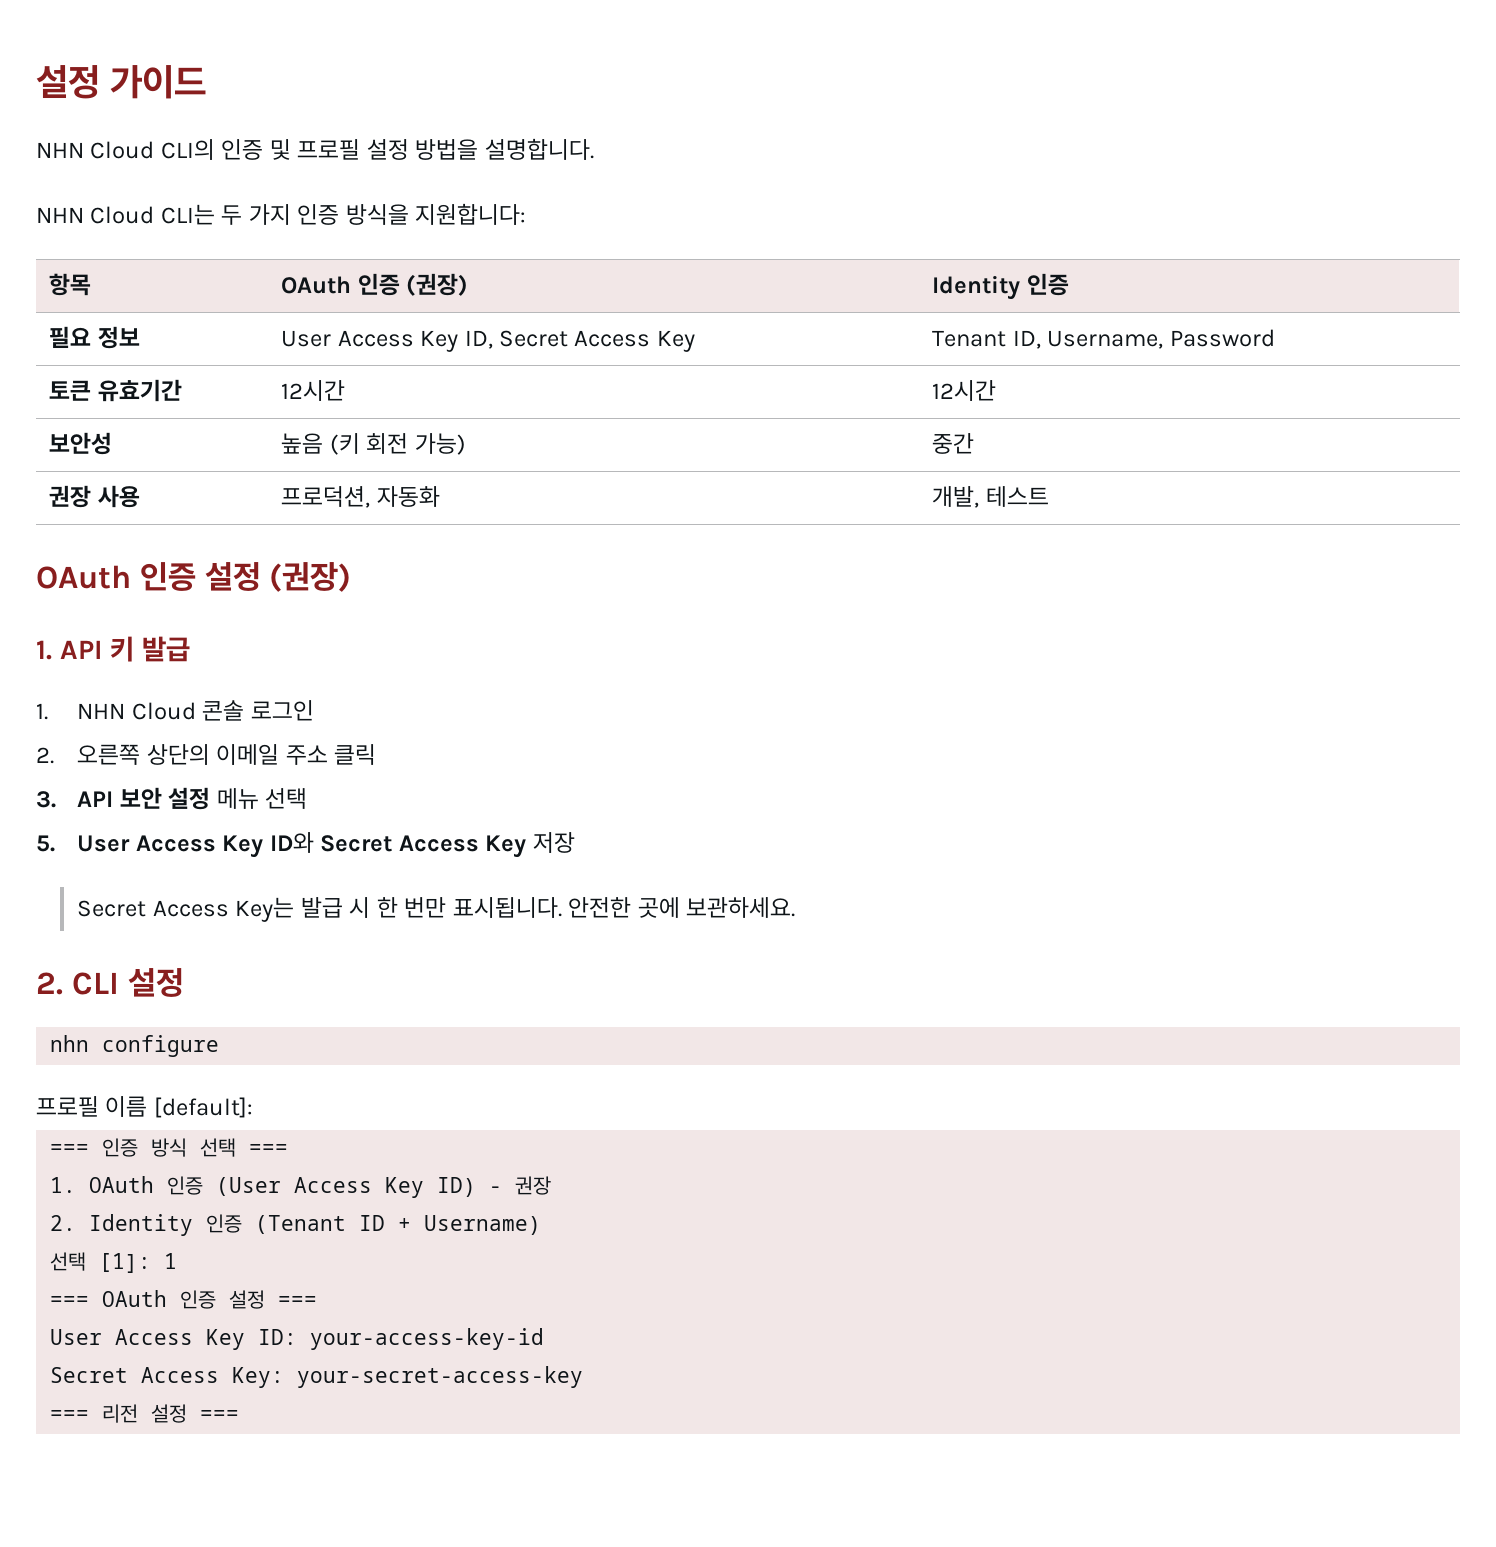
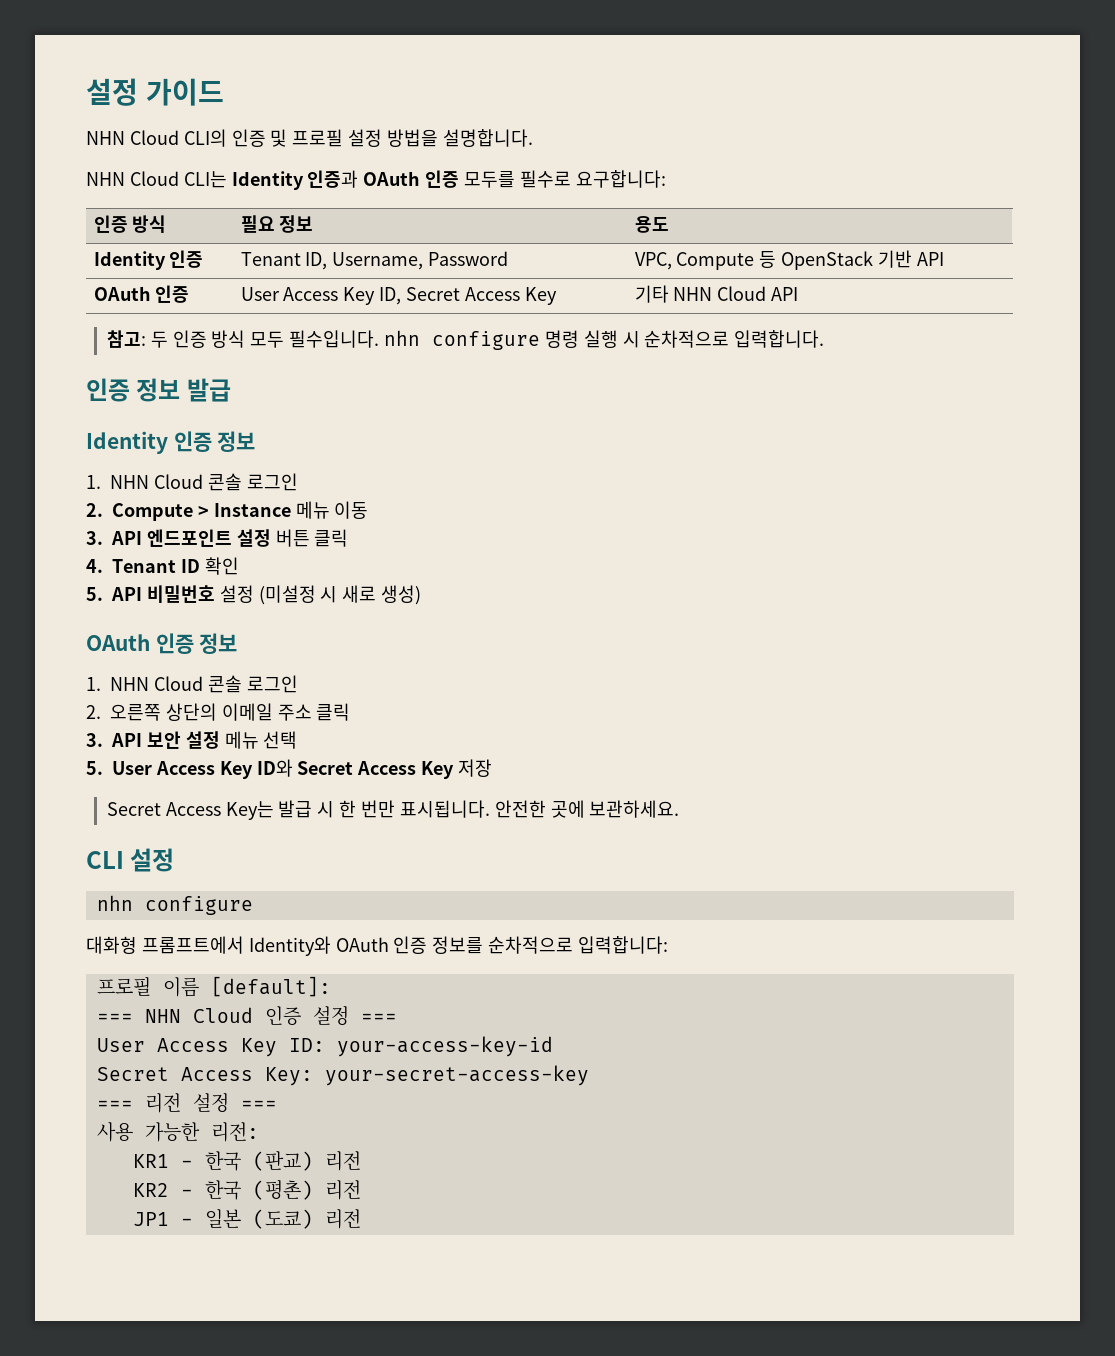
- NHN Cloud CLI는 두 가지 인증 방식을 지원합니다:
- 항목 | OAuth 인증 (권장) | Identity 인증
- 필요 정보 | User Access Key ID, Secret Access Key | Tenant ID, Username, Password
- 토큰 유효기간 | 12시간 | 12시간
- 보안성 | 높음 (키 회전 가능) | 중간
- 권장 사용 | 프로덕션, 자동화 | 개발, 테스트
- OAuth 인증 설정 (권장)
- 1. API 키 발급
+ NHN Cloud CLI는 Identity 인증과 OAuth 인증 모두를 필수로 요구합니다:
+ 인증 방식 | 필요 정보 | 용도
+ Identity 인증 | Tenant ID, Username, Password | VPC, Compute 등 OpenStack 기반 API
+ OAuth 인증 | User Access Key ID, Secret Access Key | 기타 NHN Cloud API
+ 참고: 두 인증 방식 모두 필수입니다. nhn configure 명령 실행 시 순차적으로 입력합니다.
+ 인증 정보 발급
+ Identity 인증 정보
+ 1. NHN Cloud 콘솔 로그인
+ 2. Compute > Instance 메뉴 이동
+ 3. API 엔드포인트 설정 버튼 클릭
+ 4. Tenant ID 확인
+ 5. API 비밀번호 설정 (미설정 시 새로 생성)
+ OAuth 인증 정보
- 2. CLI 설정
+ CLI 설정
+ 대화형 프롬프트에서 Identity와 OAuth 인증 정보를 순차적으로 입력합니다:
  프로필 이름 [default]:
- === 인증 방식 선택 ===
- 1. OAuth 인증 (User Access Key ID) - 권장
- 2. Identity 인증 (Tenant ID + Username)
- 선택 [1]: 1
- === OAuth 인증 설정 ===
+ === NHN Cloud 인증 설정 ===
+ 사용 가능한 리전:
+ KR1 - 한국 (판교) 리전
+ KR2 - 한국 (평촌) 리전
+ JP1 - 일본 (도쿄) 리전

